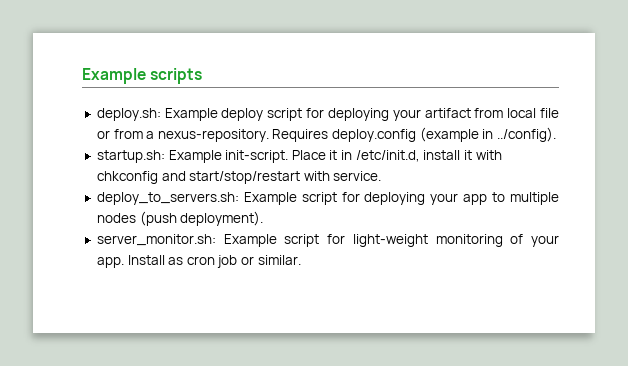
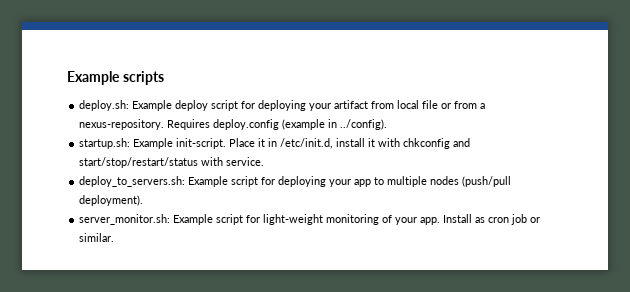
- Place it in /etc/init.d, install it with chkconfig and start/stop/restart with service.
+ Place it in /etc/init.d, install it with chkconfig and start/stop/restart/status with service.
- deploy_to_servers.sh: Example script for deploying your app to multiple nodes (push deployment).
+ deploy_to_servers.sh: Example script for deploying your app to multiple nodes (push/pull deployment).

